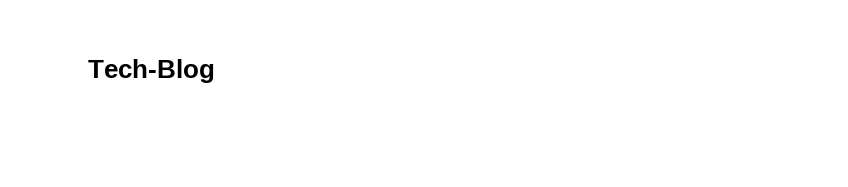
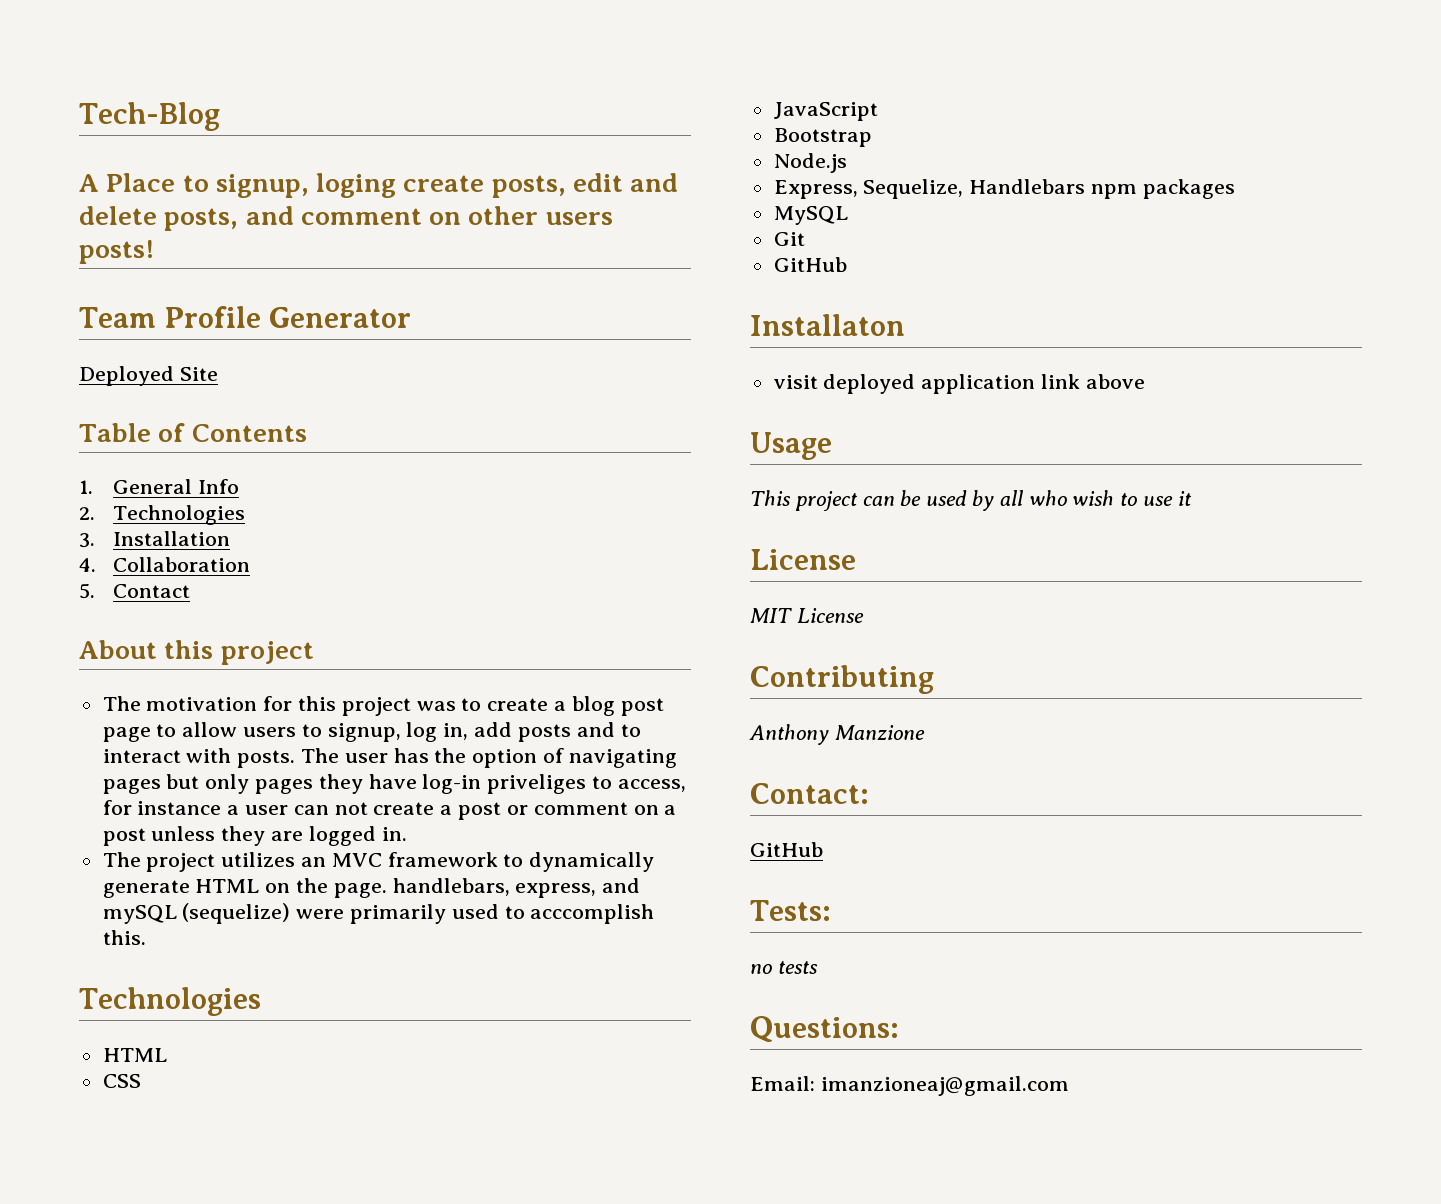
+ A Place to signup, loging create posts, edit and delete posts, and comment on other users posts!
+ Team Profile Generator
+ Deployed Site
+ Table of Contents
+ 1. General Info
+ 2. Technologies
+ 3. Installation
+ 4. Collaboration
+ 5. Contact
+ About this project
+ The motivation for this project was to create a blog post page to allow users to signup, log in, add posts and to interact with posts. The user has the option of navigating pages but only pages they have log-in priveliges to access, for instance a user can not create a post or comment on a post unless they are logged in.
+ The project utilizes an MVC framework to dynamically generate HTML on the page. handlebars, express, and mySQL (sequelize) were primarily used to acccomplish this.
+ Technologies
+ HTML
+ CSS
+ JavaScript
+ Bootstrap
+ Node.js
+ Express, Sequelize, Handlebars npm packages
+ MySQL
+ Git
+ GitHub
+ Installaton
+ visit deployed application link above
+ Usage
+ This project can be used by all who wish to use it
+ License
+ MIT License
+ Contributing
+ Anthony Manzione
+ Contact:
+ GitHub
+ Tests:
+ no tests
+ Questions:
+ Email: imanzioneaj@gmail.com

